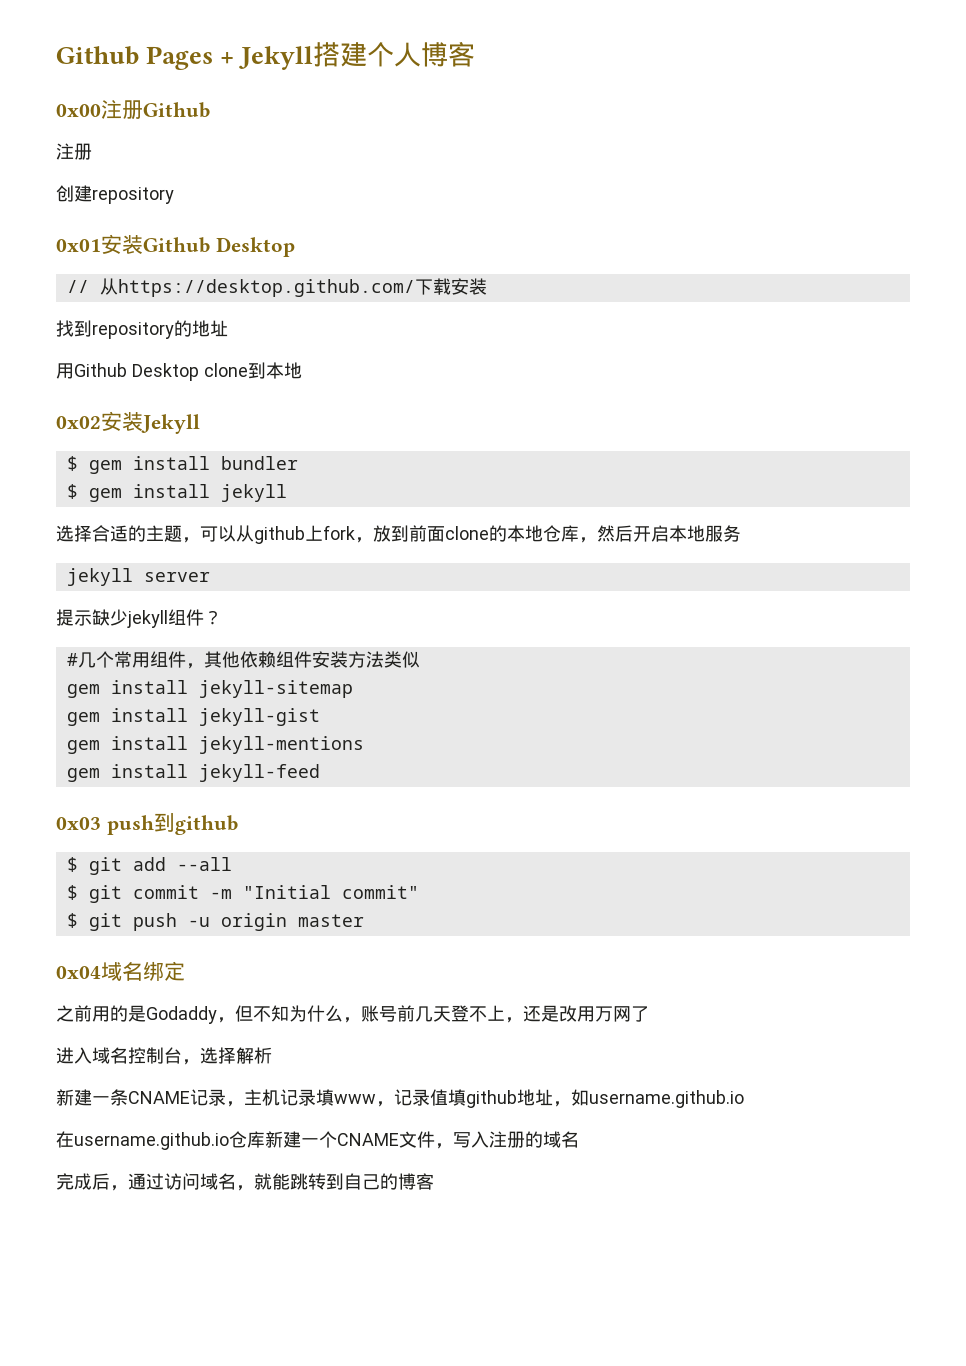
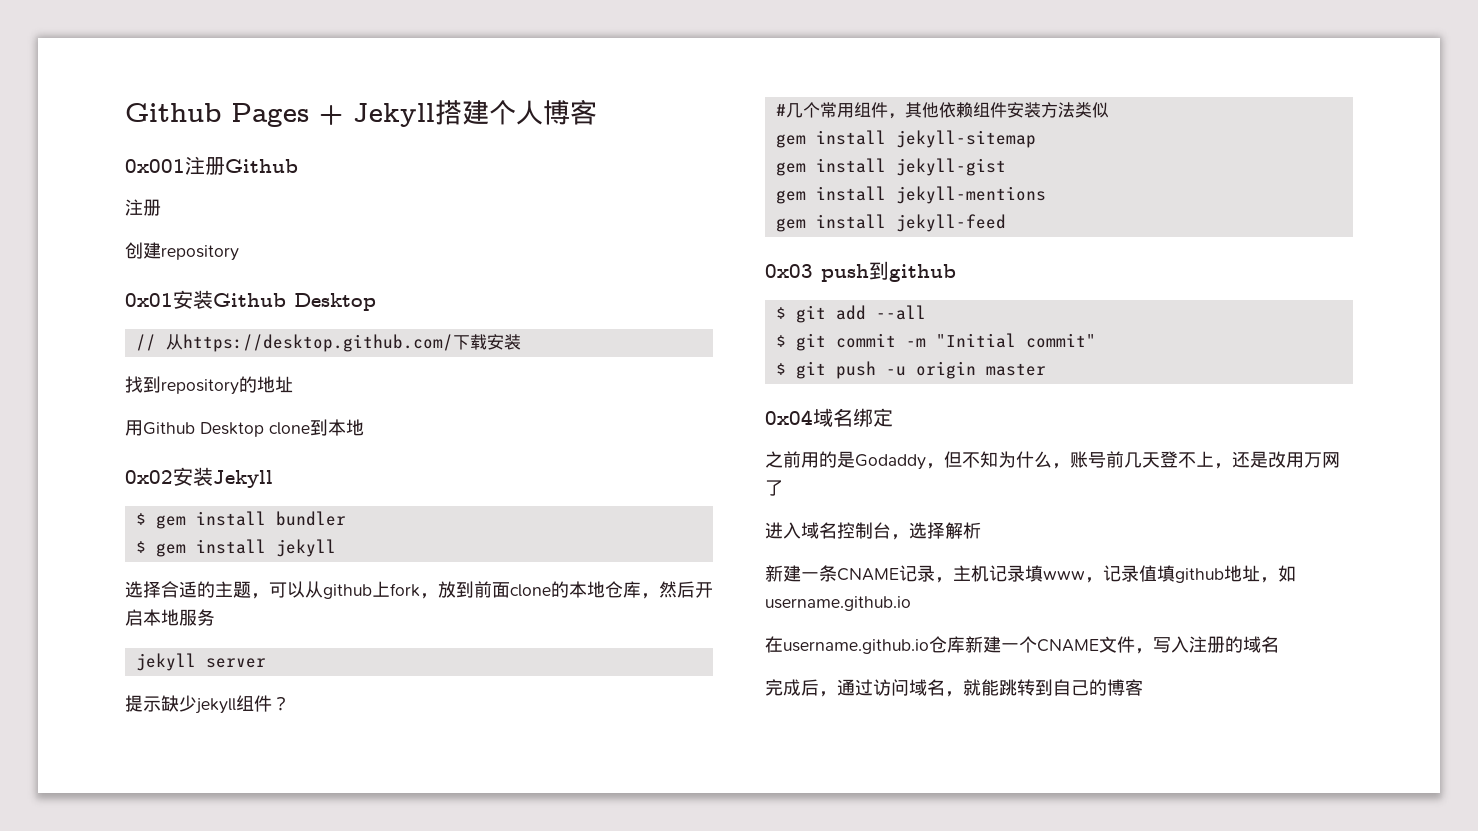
- 0x00注册Github
+ 0x001注册Github

